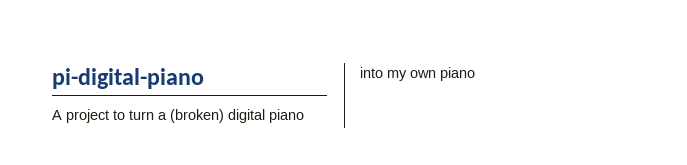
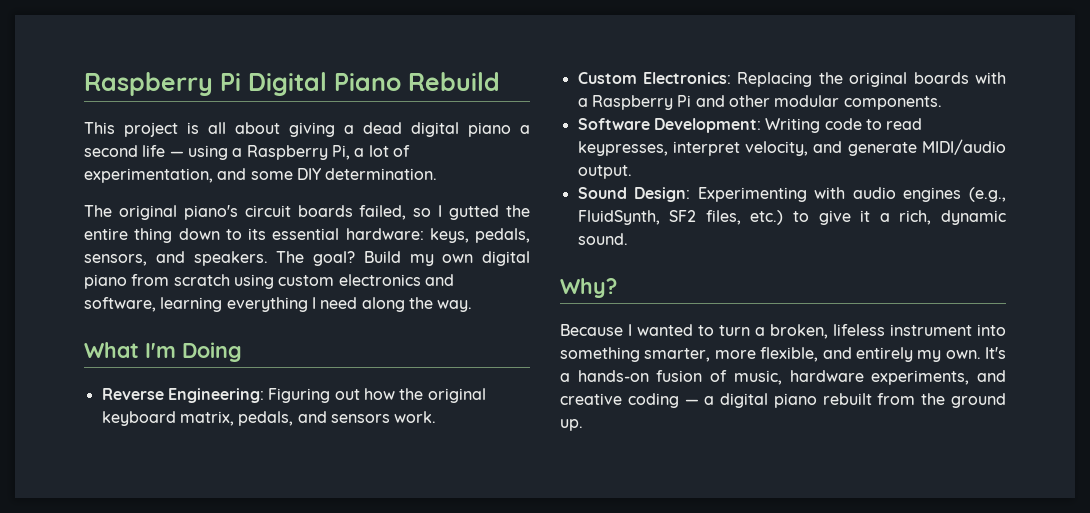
- pi-digital-piano
- A project to turn a (broken) digital piano into my own piano
+ Raspberry Pi Digital Piano Rebuild
+ This project is all about giving a dead digital piano a second life — using a Raspberry Pi, a lot of experimentation, and some DIY determination.
+ The original piano's circuit boards failed, so I gutted the entire thing down to its essential hardware: keys, pedals, sensors, and speakers. The goal? Build my own digital piano from scratch using custom electronics and software, learning everything I need along the way.
+ What I'm Doing
+ Reverse Engineering: Figuring out how the original keyboard matrix, pedals, and sensors work.
+ Custom Electronics: Replacing the original boards with a Raspberry Pi and other modular components.
+ Software Development: Writing code to read keypresses, interpret velocity, and generate MIDI/audio output.
+ Sound Design: Experimenting with audio engines (e.g., FluidSynth, SF2 files, etc.) to give it a rich, dynamic sound.
+ Why?
+ Because I wanted to turn a broken, lifeless instrument into something smarter, more flexible, and entirely my own. It's a hands-on fusion of music, hardware experiments, and creative coding — a digital piano rebuilt from the ground up.

